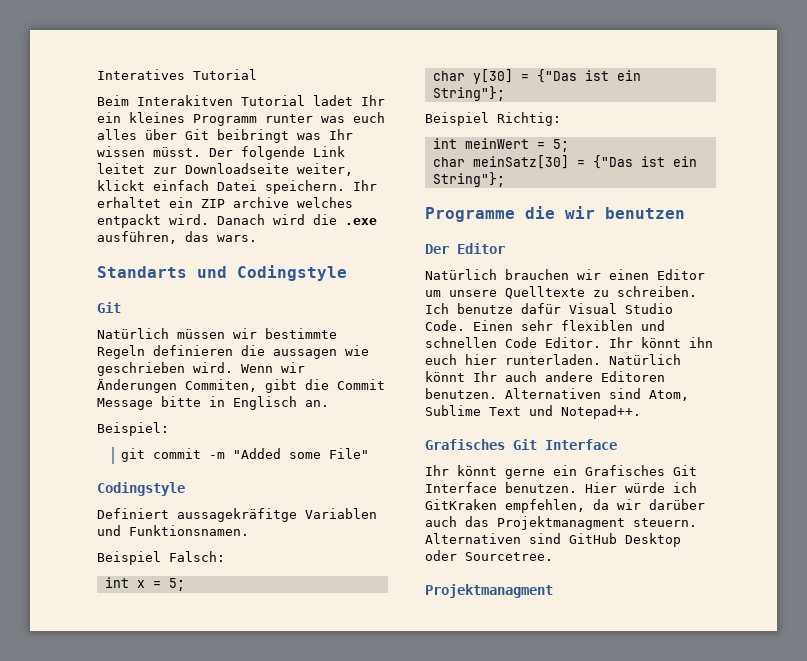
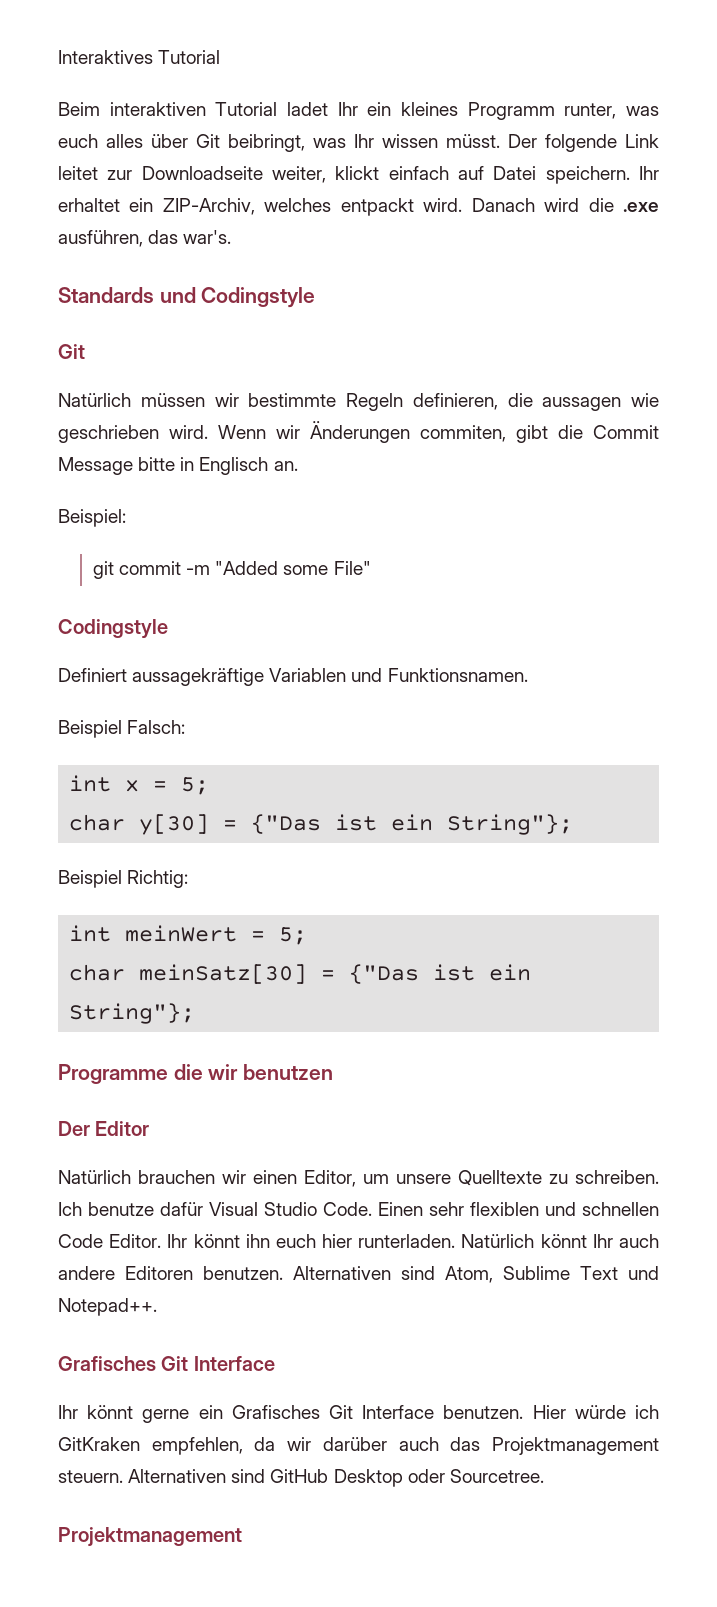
- Interatives Tutorial
+ Interaktives Tutorial
- Beim Interakitven Tutorial ladet Ihr ein kleines Programm runter was euch alles über Git beibringt was Ihr wissen müsst.
+ Beim interaktiven Tutorial ladet Ihr ein kleines Programm runter, was euch alles über Git beibringt, was Ihr wissen müsst.
- Der folgende Link leitet zur Downloadseite weiter, klickt einfach Datei speichern.
+ Der folgende Link leitet zur Downloadseite weiter, klickt einfach auf Datei speichern.
- Ihr erhaltet ein ZIP archive welches entpackt wird.
+ Ihr erhaltet ein ZIP-Archiv, welches entpackt wird.
- Danach wird die .exe ausführen, das wars.
- Standarts und Codingstyle
+ Danach wird die .exe ausführen, das war's.
+ Standards und Codingstyle
- Natürlich müssen wir bestimmte Regeln definieren die aussagen wie geschrieben wird.
+ Natürlich müssen wir bestimmte Regeln definieren, die aussagen wie geschrieben wird.
- Wenn wir Änderungen Commiten, gibt die Commit Message bitte in Englisch an.
+ Wenn wir Änderungen commiten, gibt die Commit Message bitte in Englisch an.
- Definiert aussagekräfitge Variablen und Funktionsnamen.
+ Definiert aussagekräftige Variablen und Funktionsnamen.
- Natürlich brauchen wir einen Editor um unsere Quelltexte zu schreiben.
+ Natürlich brauchen wir einen Editor, um unsere Quelltexte zu schreiben.
- Hier würde ich GitKraken empfehlen, da wir darüber auch das Projektmanagment steuern.
+ Hier würde ich GitKraken empfehlen, da wir darüber auch das Projektmanagement steuern.
  Alternativen sind GitHub Desktop oder Sourcetree.
- Projektmanagment
+ Projektmanagement

